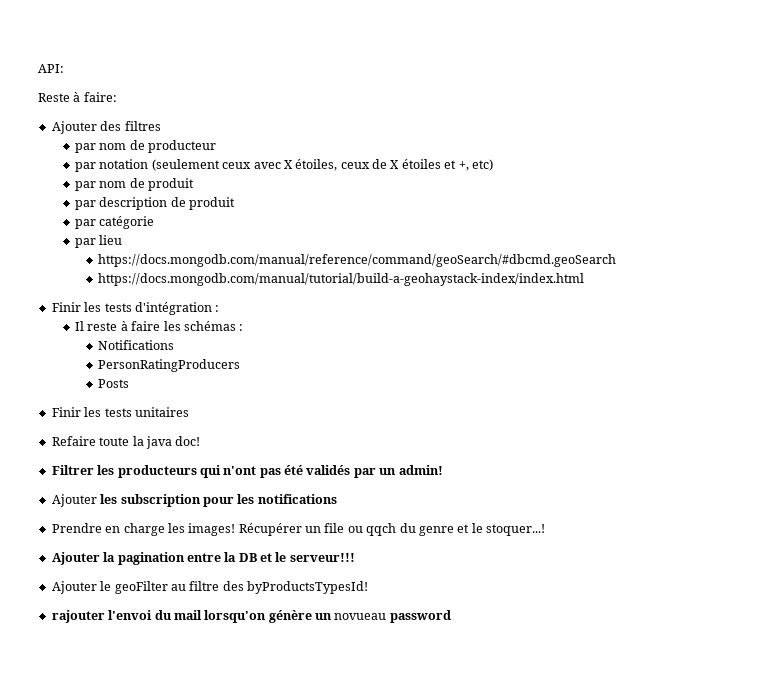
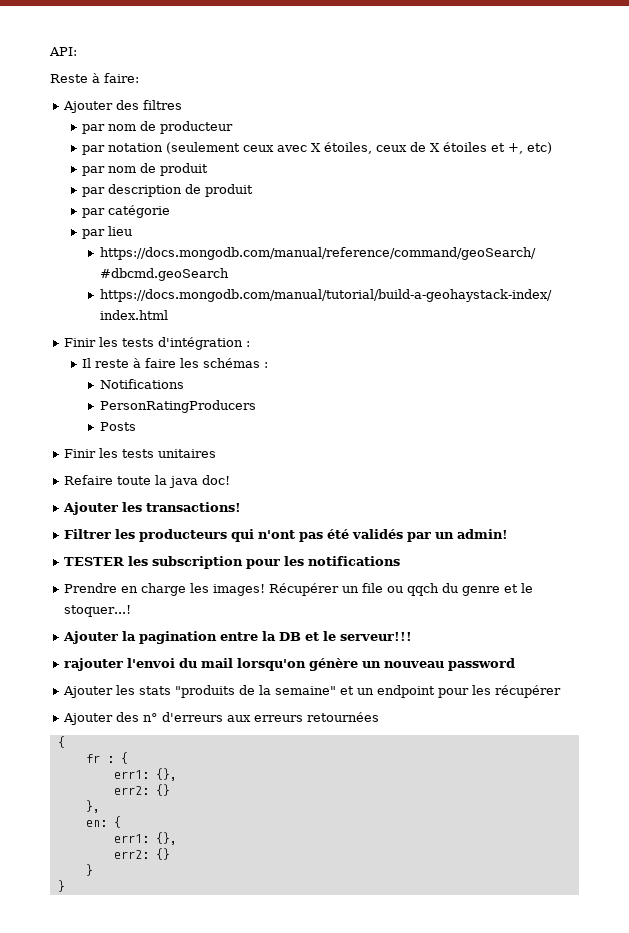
+ Ajouter les transactions!
- Ajouter les subscription pour les notifications
+ TESTER les subscription pour les notifications
- Ajouter le geoFilter au filtre des byProductsTypesId!
- rajouter l'envoi du mail lorsqu'on génère un novueau password
+ rajouter l'envoi du mail lorsqu'on génère un nouveau password
+ Ajouter les stats "produits de la semaine" et un endpoint pour les récupérer
+ Ajouter des n° d'erreurs aux erreurs retournées
+ {
+ fr : {
+ err1: {},
+ err2: {}
+ },
+ en: {
+ err1: {},
+ err2: {}
+ }
+ }

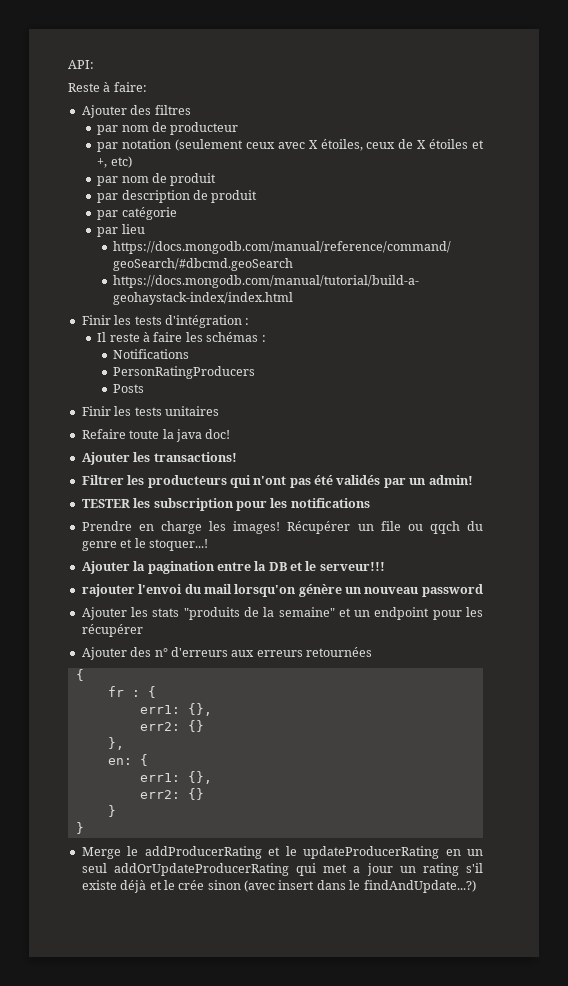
+ Merge le addProducerRating et le updateProducerRating en un seul addOrUpdateProducerRating qui met a jour un rating s'il existe déjà et le crée sinon (avec insert dans le findAndUpdate...?)

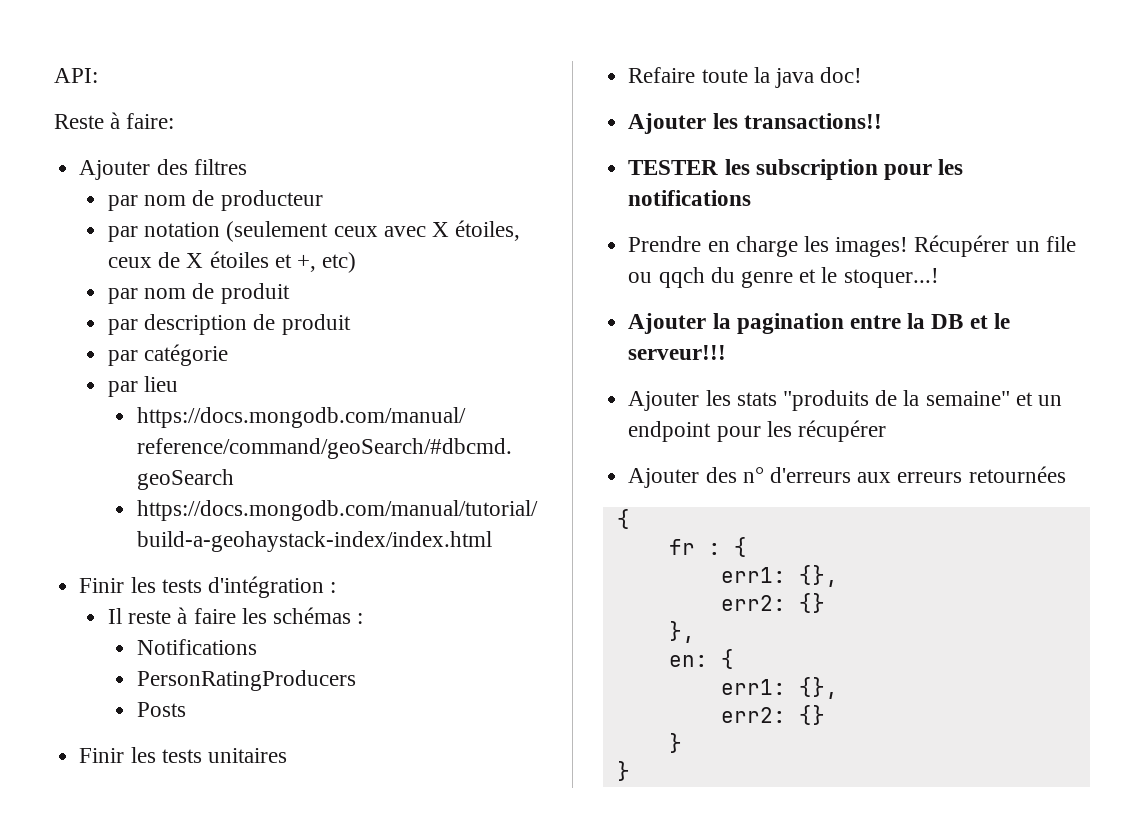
- Ajouter les transactions!
- Filtrer les producteurs qui n'ont pas été validés par un admin!
+ Ajouter les transactions!!
- rajouter l'envoi du mail lorsqu'on génère un nouveau password
- Merge le addProducerRating et le updateProducerRating en un seul addOrUpdateProducerRating qui met a jour un rating s'il existe déjà et le crée sinon (avec insert dans le findAndUpdate...?)

